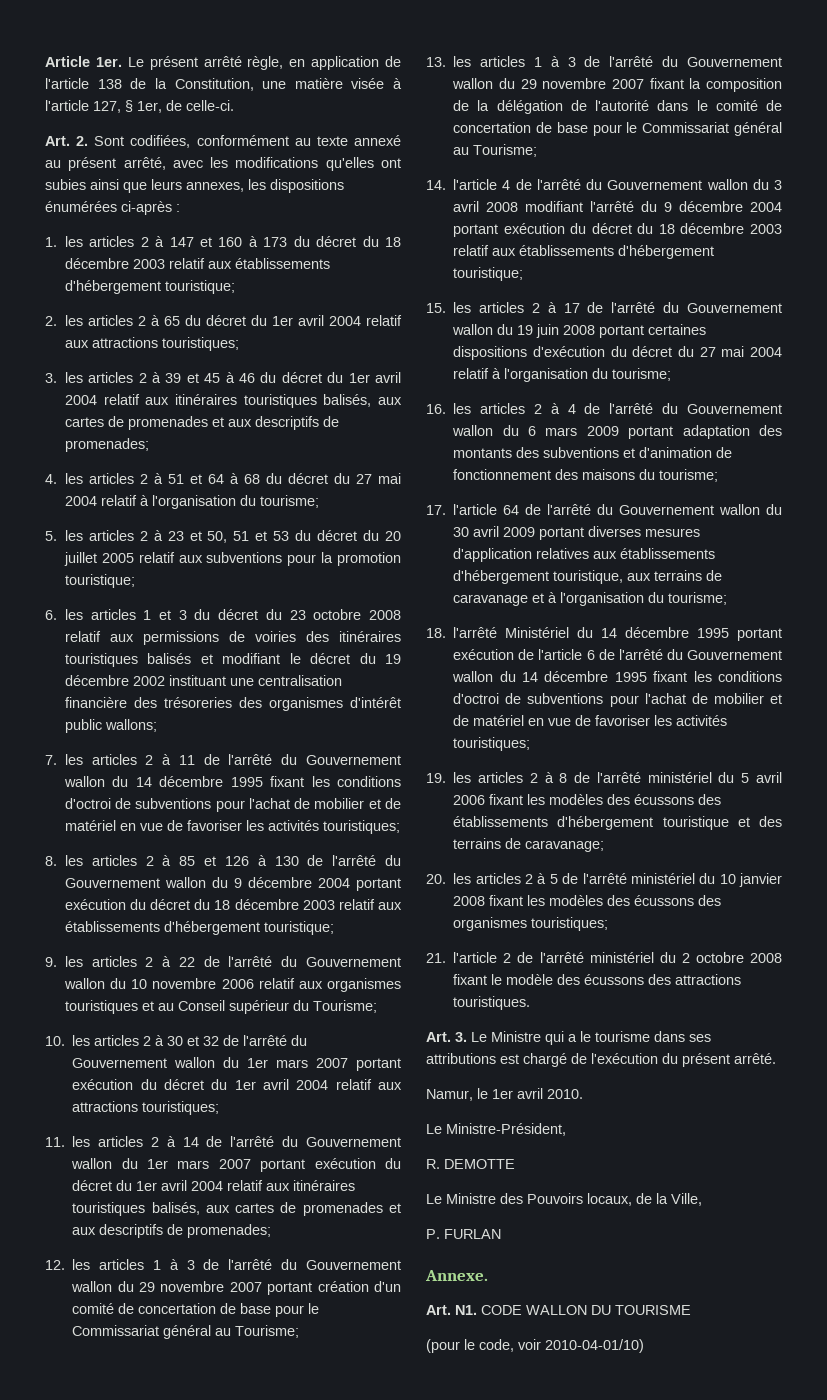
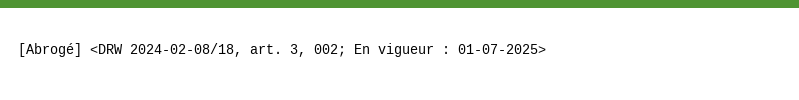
- Article 1er. Le présent arrêté règle, en application de l'article 138 de la Constitution, une matière visée à l'article 127, § 1er, de celle-ci.
- Art. 2. Sont codifiées, conformément au texte annexé au présent arrêté, avec les modifications qu'elles ont subies ainsi que leurs annexes, les dispositions énumérées ci-après :
- 1. les articles 2 à 147 et 160 à 173 du décret du 18 décembre 2003 relatif aux établissements d'hébergement touristique;
- 2. les articles 2 à 65 du décret du 1er avril 2004 relatif aux attractions touristiques;
- 3. les articles 2 à 39 et 45 à 46 du décret du 1er avril 2004 relatif aux itinéraires touristiques balisés, aux cartes de promenades et aux descriptifs de promenades;
- 4. les articles 2 à 51 et 64 à 68 du décret du 27 mai 2004 relatif à l'organisation du tourisme;
- 5. les articles 2 à 23 et 50, 51 et 53 du décret du 20 juillet 2005 relatif aux subventions pour la promotion touristique;
- 6. les articles 1 et 3 du décret du 23 octobre 2008 relatif aux permissions de voiries des itinéraires touristiques balisés et modifiant le décret du 19 décembre 2002 instituant une centralisation financière des trésoreries des organismes d'intérêt public wallons;
- 7. les articles 2 à 11 de l'arrêté du Gouvernement wallon du 14 décembre 1995 fixant les conditions d'octroi de subventions pour l'achat de mobilier et de matériel en vue de favoriser les activités touristiques;
- 8. les articles 2 à 85 et 126 à 130 de l'arrêté du Gouvernement wallon du 9 décembre 2004 portant exécution du décret du 18 décembre 2003 relatif aux établissements d'hébergement touristique;
- 9. les articles 2 à 22 de l'arrêté du Gouvernement wallon du 10 novembre 2006 relatif aux organismes touristiques et au Conseil supérieur du Tourisme;
- 10. les articles 2 à 30 et 32 de l'arrêté du Gouvernement wallon du 1er mars 2007 portant exécution du décret du 1er avril 2004 relatif aux attractions touristiques;
- 11. les articles 2 à 14 de l'arrêté du Gouvernement wallon du 1er mars 2007 portant exécution du décret du 1er avril 2004 relatif aux itinéraires touristiques balisés, aux cartes de promenades et aux descriptifs de promenades;
- 12. les articles 1 à 3 de l'arrêté du Gouvernement wallon du 29 novembre 2007 portant création d'un comité de concertation de base pour le Commissariat général au Tourisme;
- 13. les articles 1 à 3 de l'arrêté du Gouvernement wallon du 29 novembre 2007 fixant la composition de la délégation de l'autorité dans le comité de concertation de base pour le Commissariat général au Tourisme;
- 14. l'article 4 de l'arrêté du Gouvernement wallon du 3 avril 2008 modifiant l'arrêté du 9 décembre 2004 portant exécution du décret du 18 décembre 2003 relatif aux établissements d'hébergement touristique;
- 15. les articles 2 à 17 de l'arrêté du Gouvernement wallon du 19 juin 2008 portant certaines dispositions d'exécution du décret du 27 mai 2004 relatif à l'organisation du tourisme;
- 16. les articles 2 à 4 de l'arrêté du Gouvernement wallon du 6 mars 2009 portant adaptation des montants des subventions et d'animation de fonctionnement des maisons du tourisme;
- 17. l'article 64 de l'arrêté du Gouvernement wallon du 30 avril 2009 portant diverses mesures d'application relatives aux établissements d'hébergement touristique, aux terrains de caravanage et à l'organisation du tourisme;
- 18. l'arrêté Ministériel du 14 décembre 1995 portant exécution de l'article 6 de l'arrêté du Gouvernement wallon du 14 décembre 1995 fixant les conditions d'octroi de subventions pour l'achat de mobilier et de matériel en vue de favoriser les activités touristiques;
- 19. les articles 2 à 8 de l'arrêté ministériel du 5 avril 2006 fixant les modèles des écussons des établissements d'hébergement touristique et des terrains de caravanage;
- 20. les articles 2 à 5 de l'arrêté ministériel du 10 janvier 2008 fixant les modèles des écussons des organismes touristiques;
- 21. l'article 2 de l'arrêté ministériel du 2 octobre 2008 fixant le modèle des écussons des attractions touristiques.
- Art. 3. Le Ministre qui a le tourisme dans ses attributions est chargé de l'exécution du présent arrêté.
- Namur, le 1er avril 2010.
- Le Ministre-Président,
- R. DEMOTTE
- Le Ministre des Pouvoirs locaux, de la Ville,
- P. FURLAN
- Annexe.
- Art. N1. CODE WALLON DU TOURISME
- (pour le code, voir 2010-04-01/10)
+ [Abrogé] <DRW 2024-02-08/18, art. 3, 002; En vigueur : 01-07-2025>

